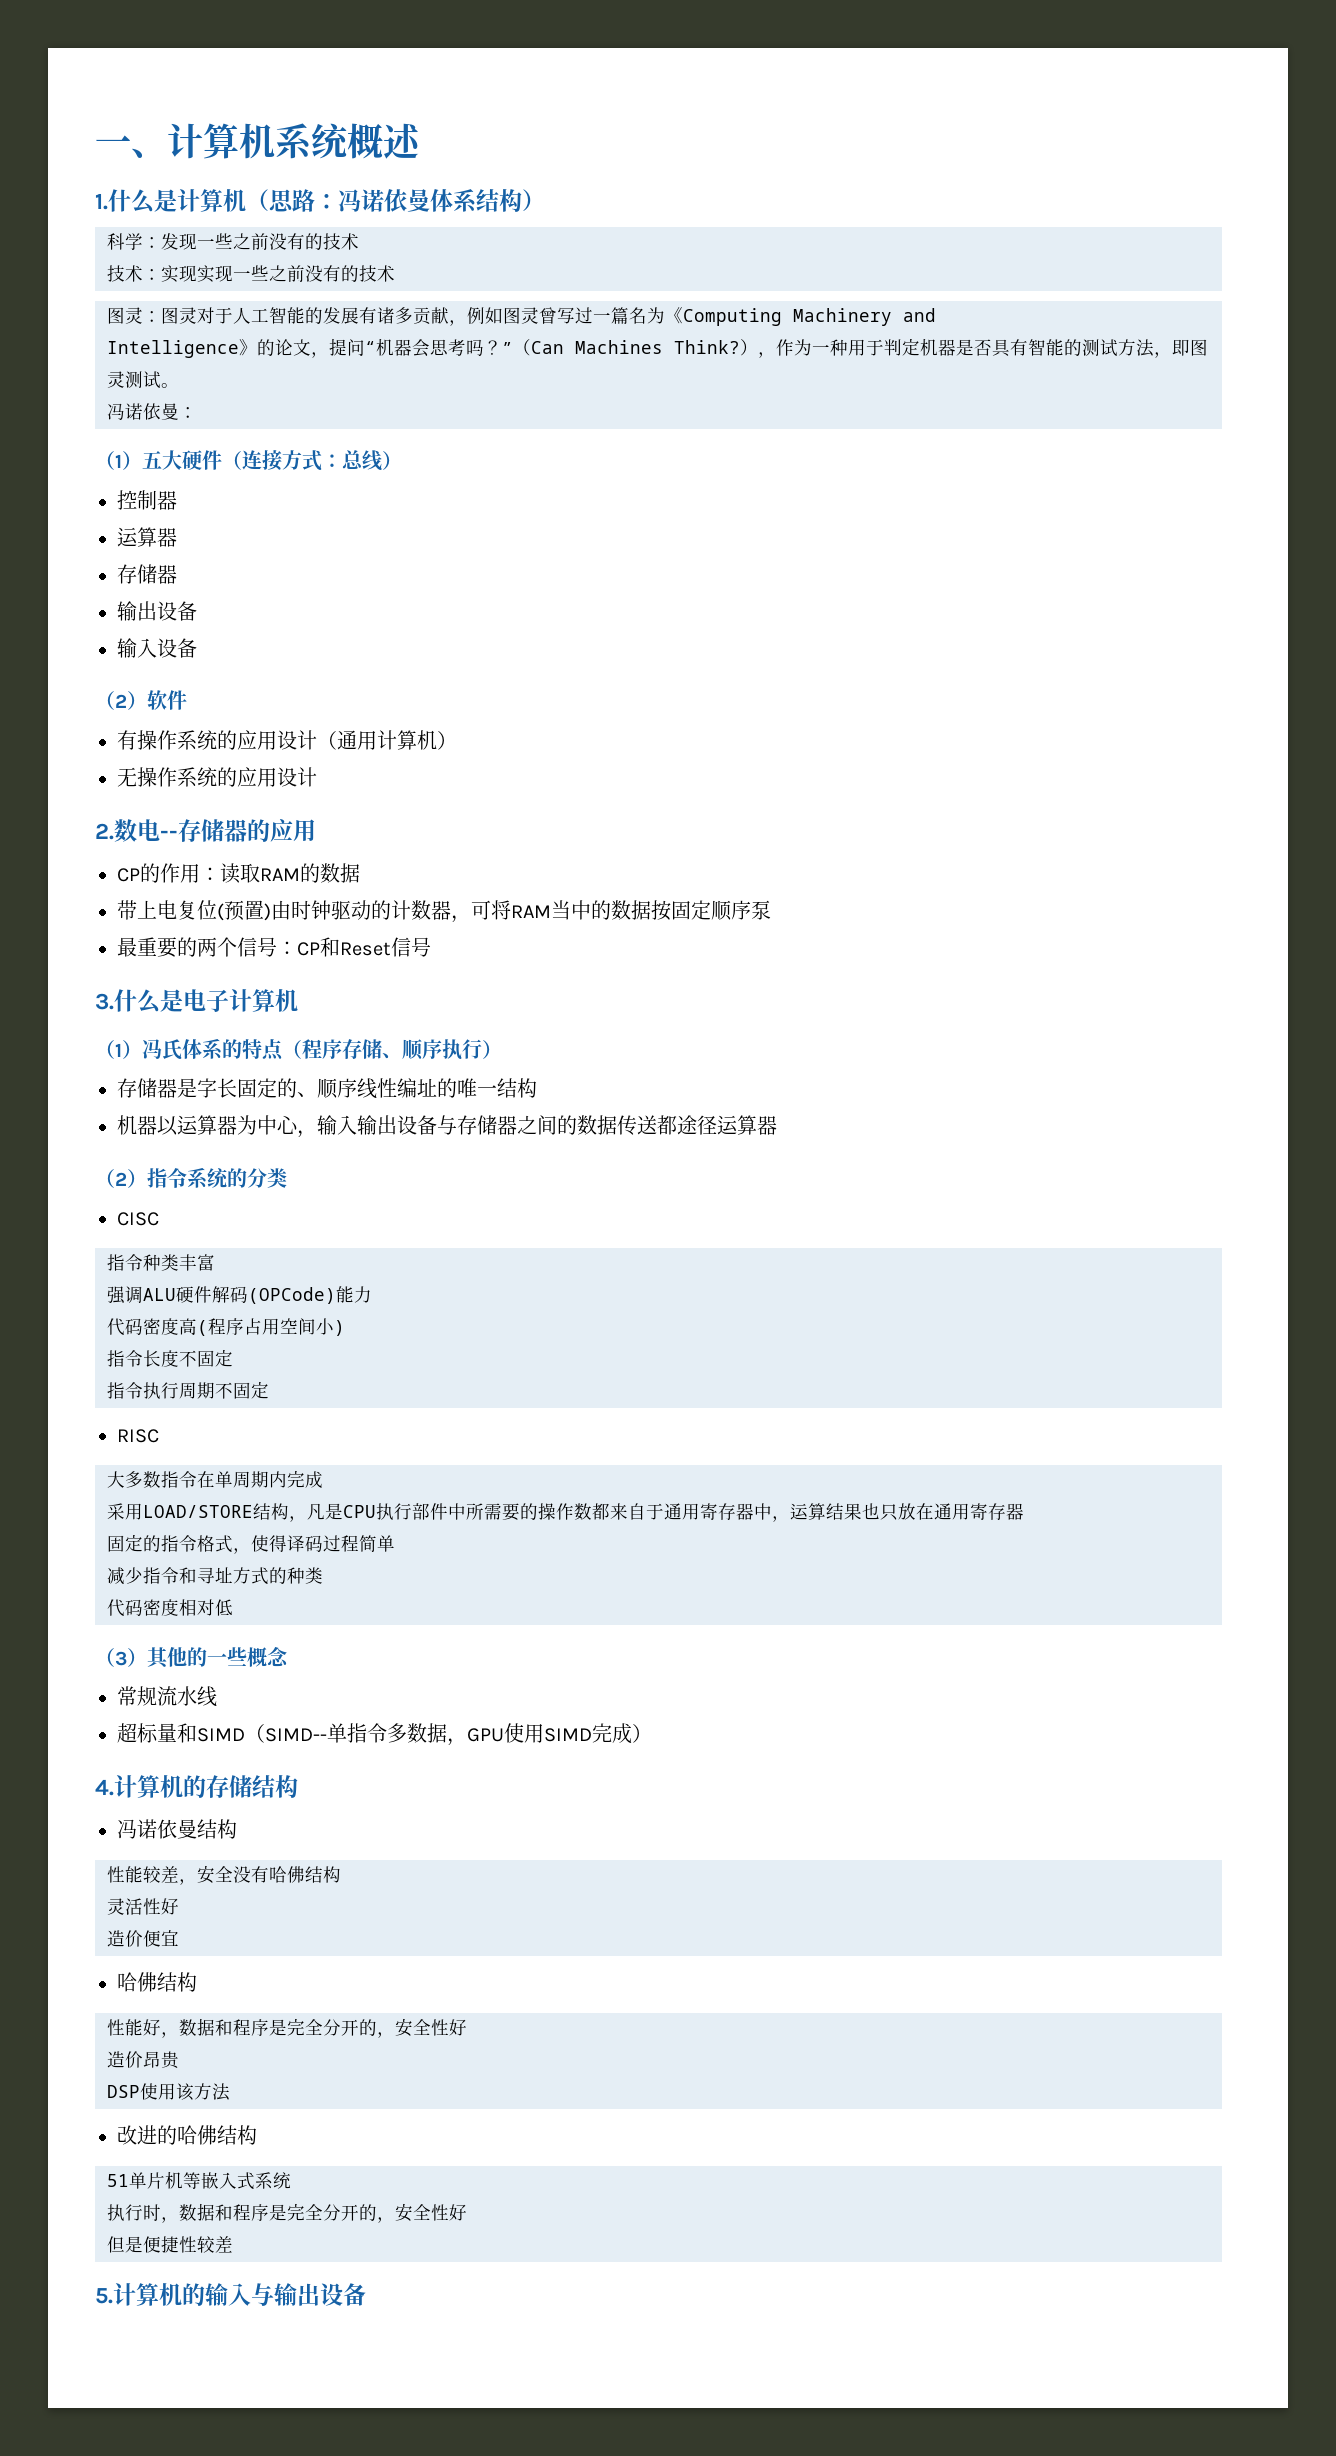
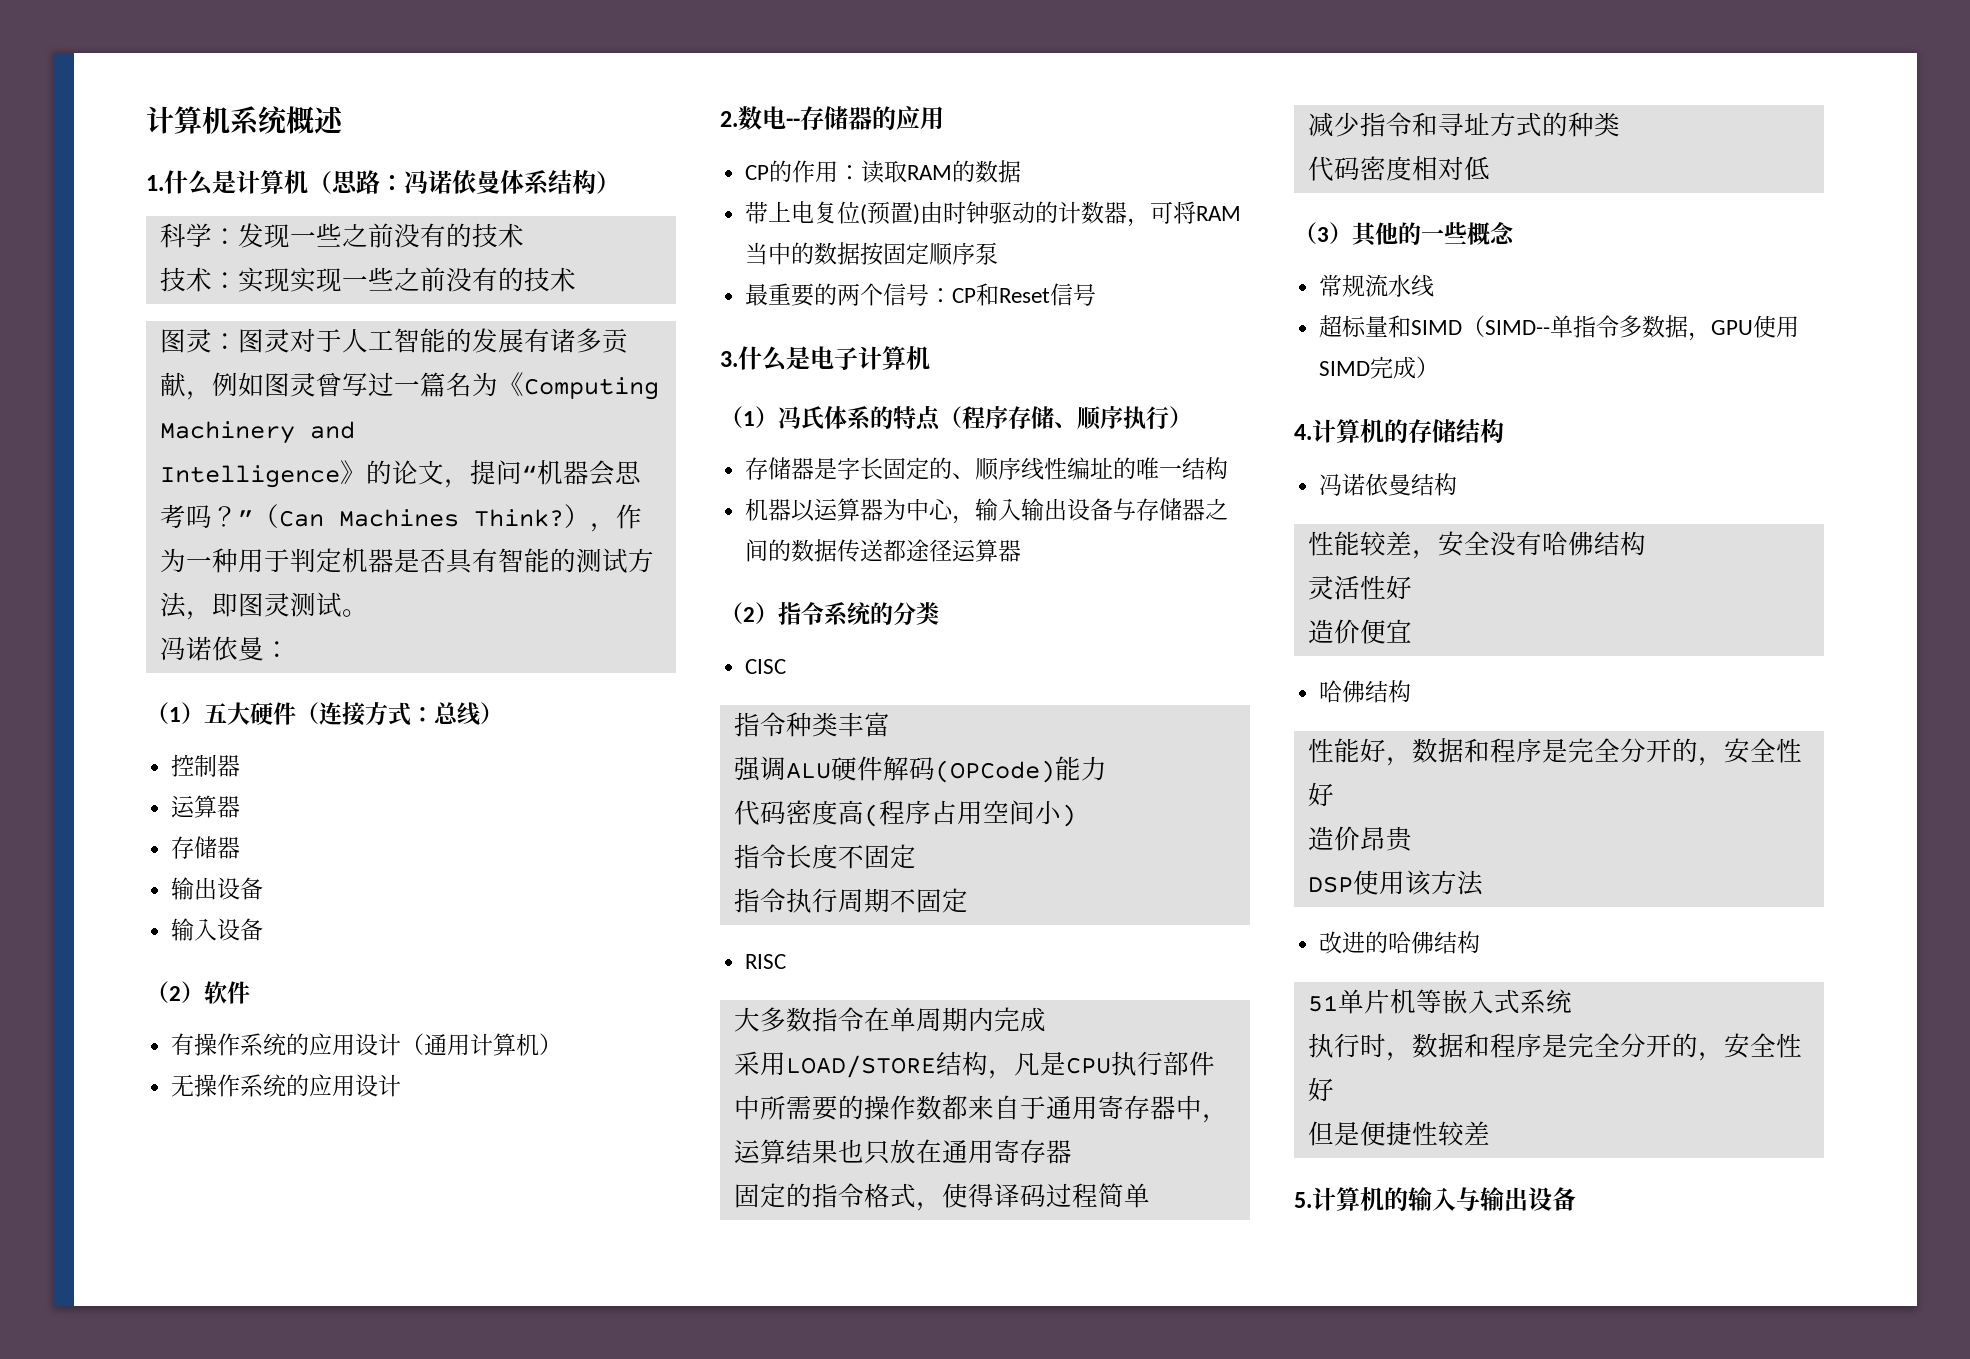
- 一、计算机系统概述
+ 计算机系统概述

